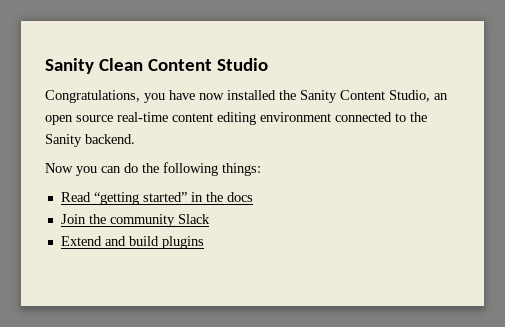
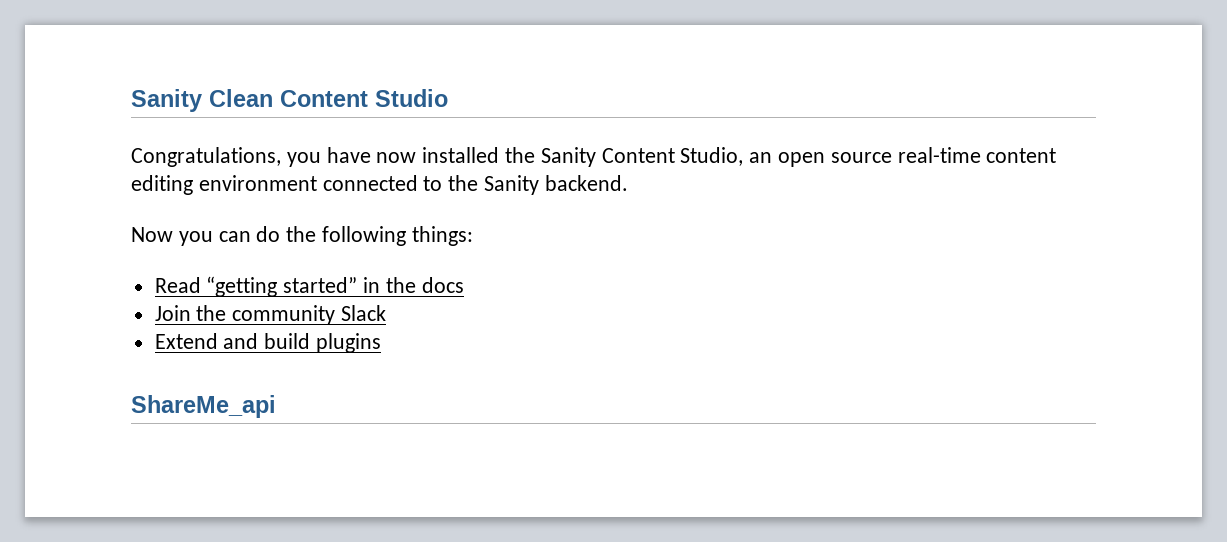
+ ShareMe_api

